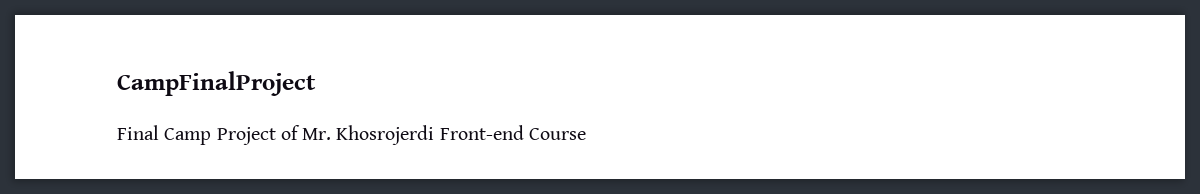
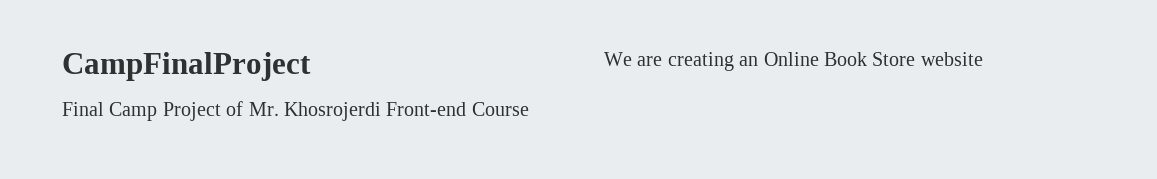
- Final Camp Project of Mr. Khosrojerdi Front-end Course
+ Final Camp Project of Mr. Khosrojerdi Front-end Course We are creating an Online Book Store website

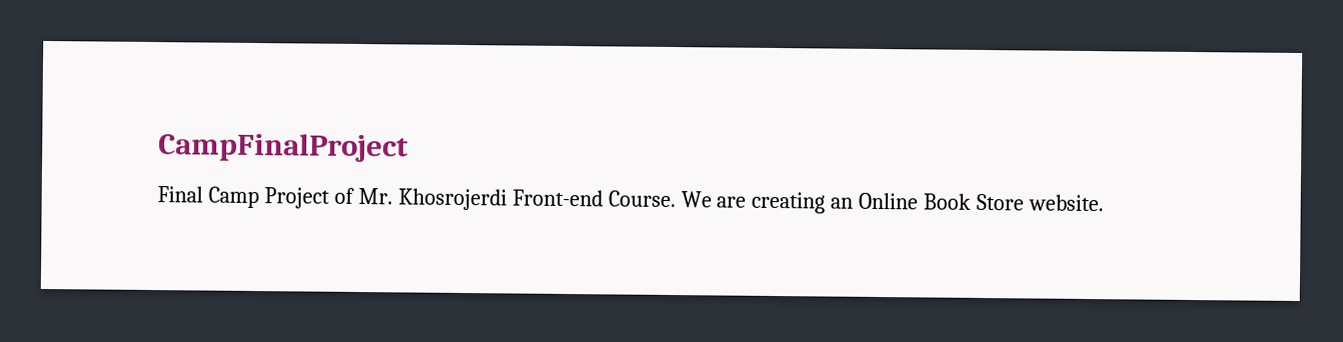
- Final Camp Project of Mr. Khosrojerdi Front-end Course We are creating an Online Book Store website
+ Final Camp Project of Mr. Khosrojerdi Front-end Course. We are creating an Online Book Store website.

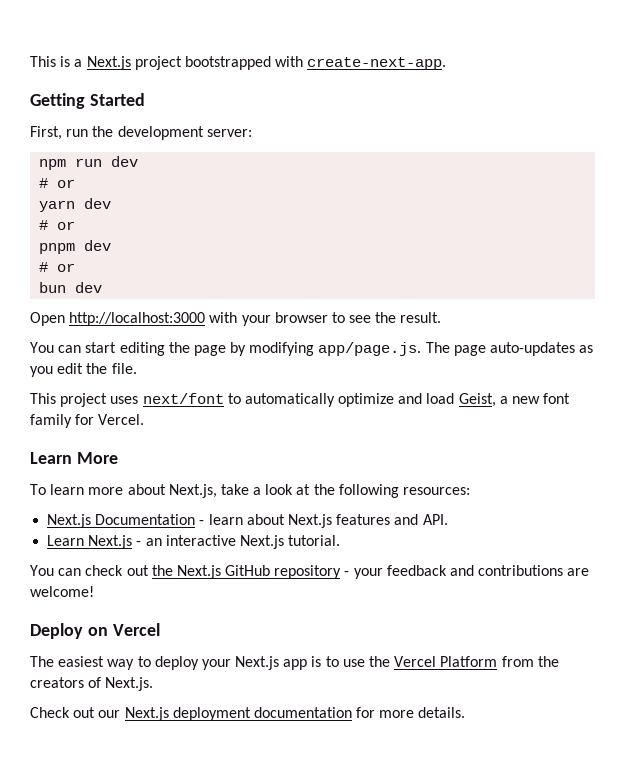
- CampFinalProject
- Final Camp Project of Mr. Khosrojerdi Front-end Course. We are creating an Online Book Store website.
+ This is a Next.js project bootstrapped with create-next-app.
+ Getting Started
+ First, run the development server:
+ npm run dev
+ # or
+ yarn dev
+ # or
+ pnpm dev
+ # or
+ bun dev
+ Open http://localhost:3000 with your browser to see the result.
+ You can start editing the page by modifying app/page.js. The page auto-updates as you edit the file.
+ This project uses next/font to automatically optimize and load Geist, a new font family for Vercel.
+ Learn More
+ To learn more about Next.js, take a look at the following resources:
+ Next.js Documentation - learn about Next.js features and API.
+ Learn Next.js - an interactive Next.js tutorial.
+ You can check out the Next.js GitHub repository - your feedback and contributions are welcome!
+ Deploy on Vercel
+ The easiest way to deploy your Next.js app is to use the Vercel Platform from the creators of Next.js.
+ Check out our Next.js deployment documentation for more details.

